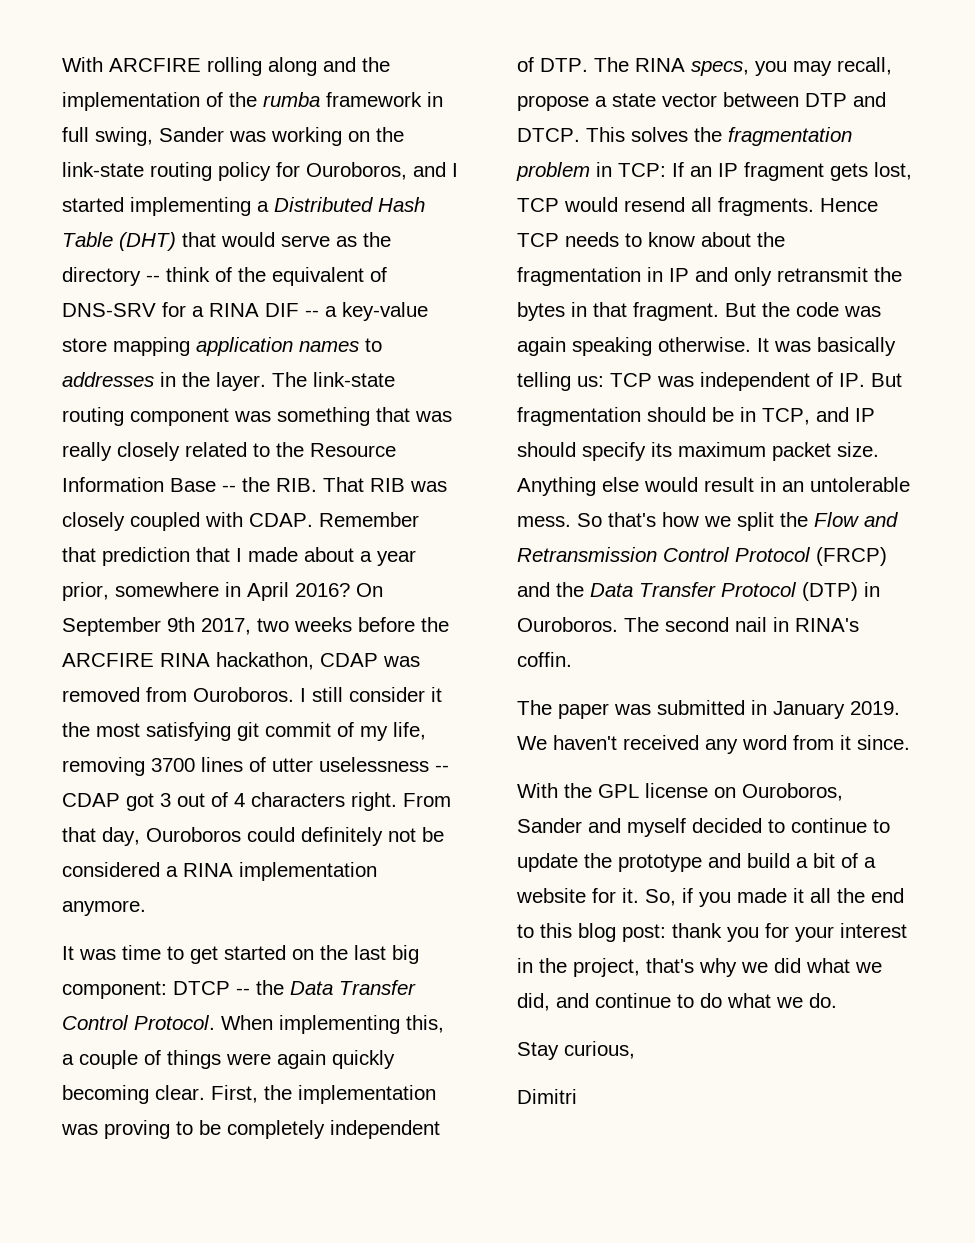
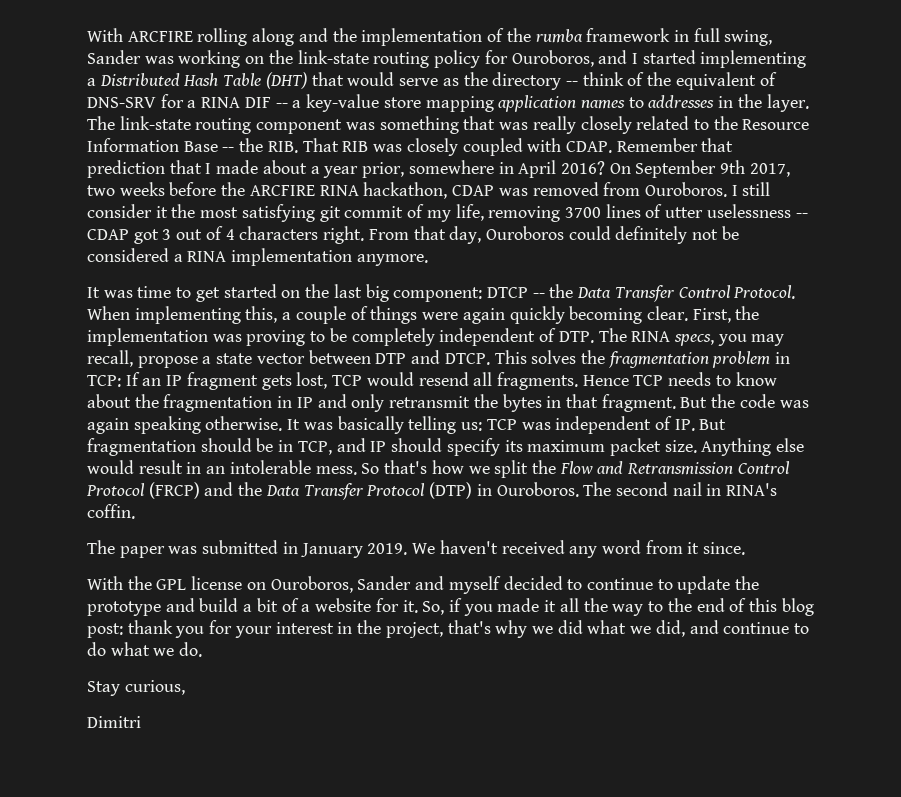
- Anything else would result in an untolerable mess.
+ Anything else would result in an intolerable mess.
- So, if you made it all the end to this blog post: thank you for your interest in the project, that's why we did what we did, and continue to do what we do.
+ So, if you made it all the way to the end of this blog post: thank you for your interest in the project, that's why we did what we did, and continue to do what we do.

